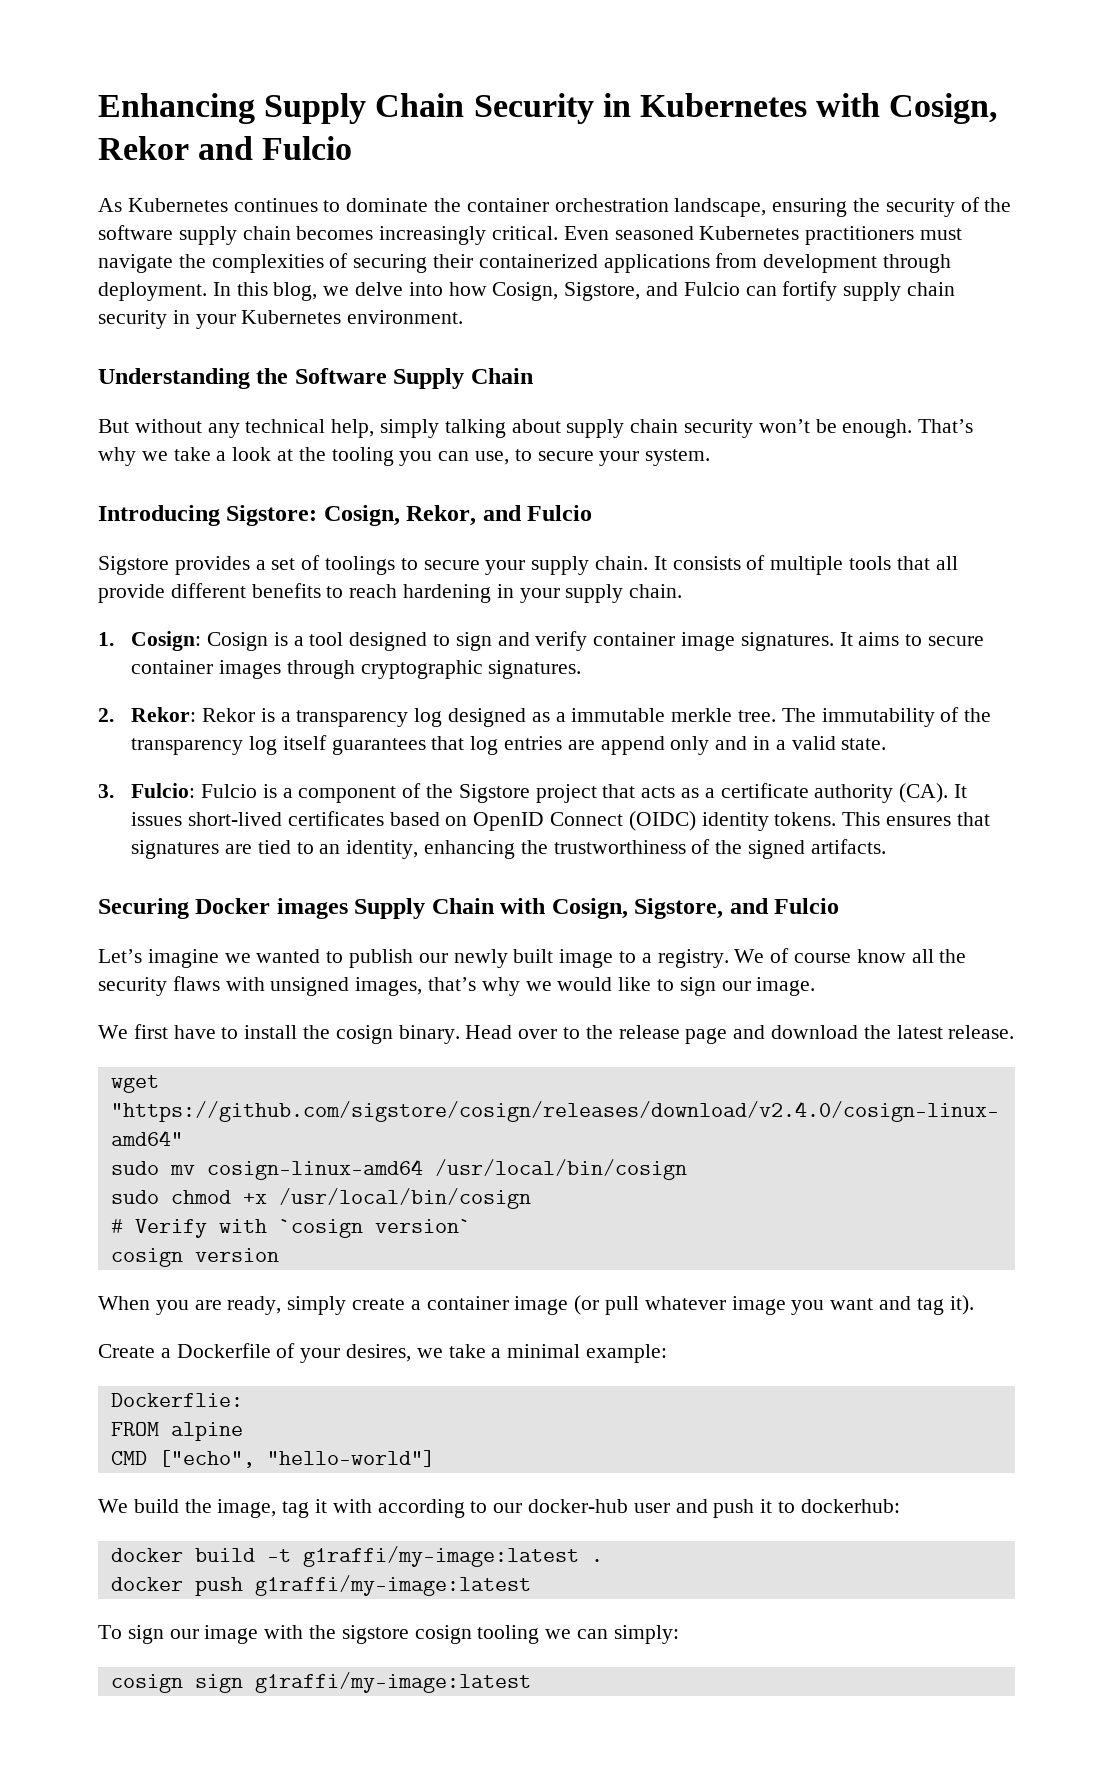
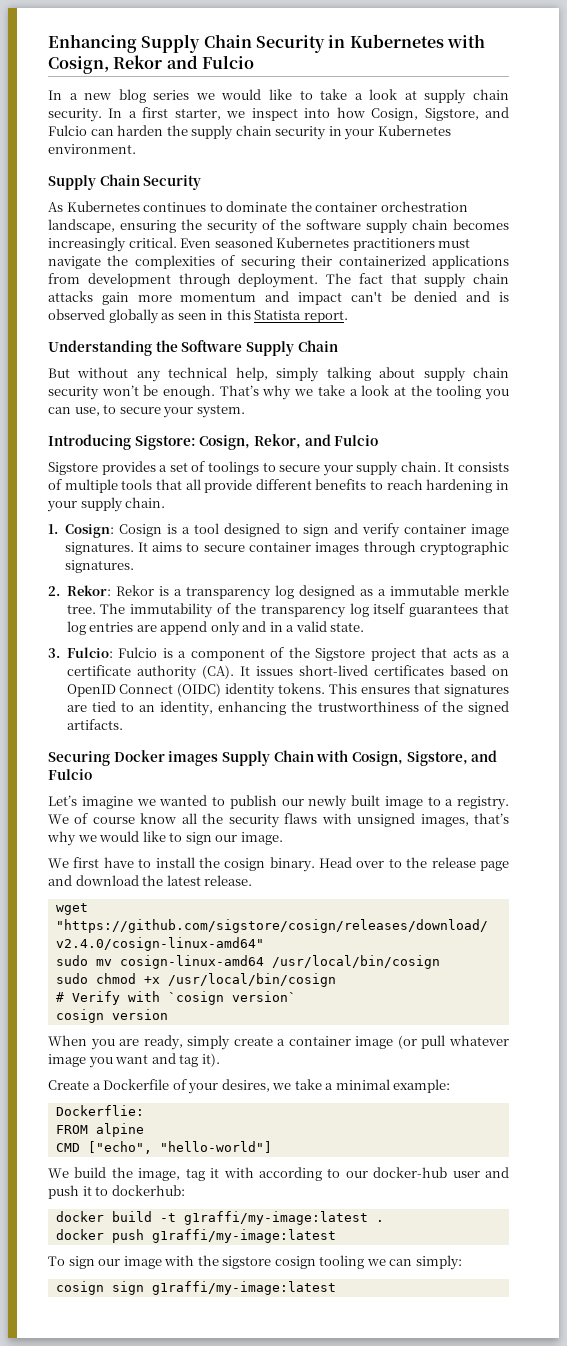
+ In a new blog series we would like to take a look at supply chain security. In a first starter, we inspect into how Cosign, Sigstore, and Fulcio can harden the supply chain security in your Kubernetes environment.
+ Supply Chain Security
- In this blog, we delve into how Cosign, Sigstore, and Fulcio can fortify supply chain security in your Kubernetes environment.
+ The fact that supply chain attacks gain more momentum and impact can't be denied and is observed globally as seen in this Statista report.

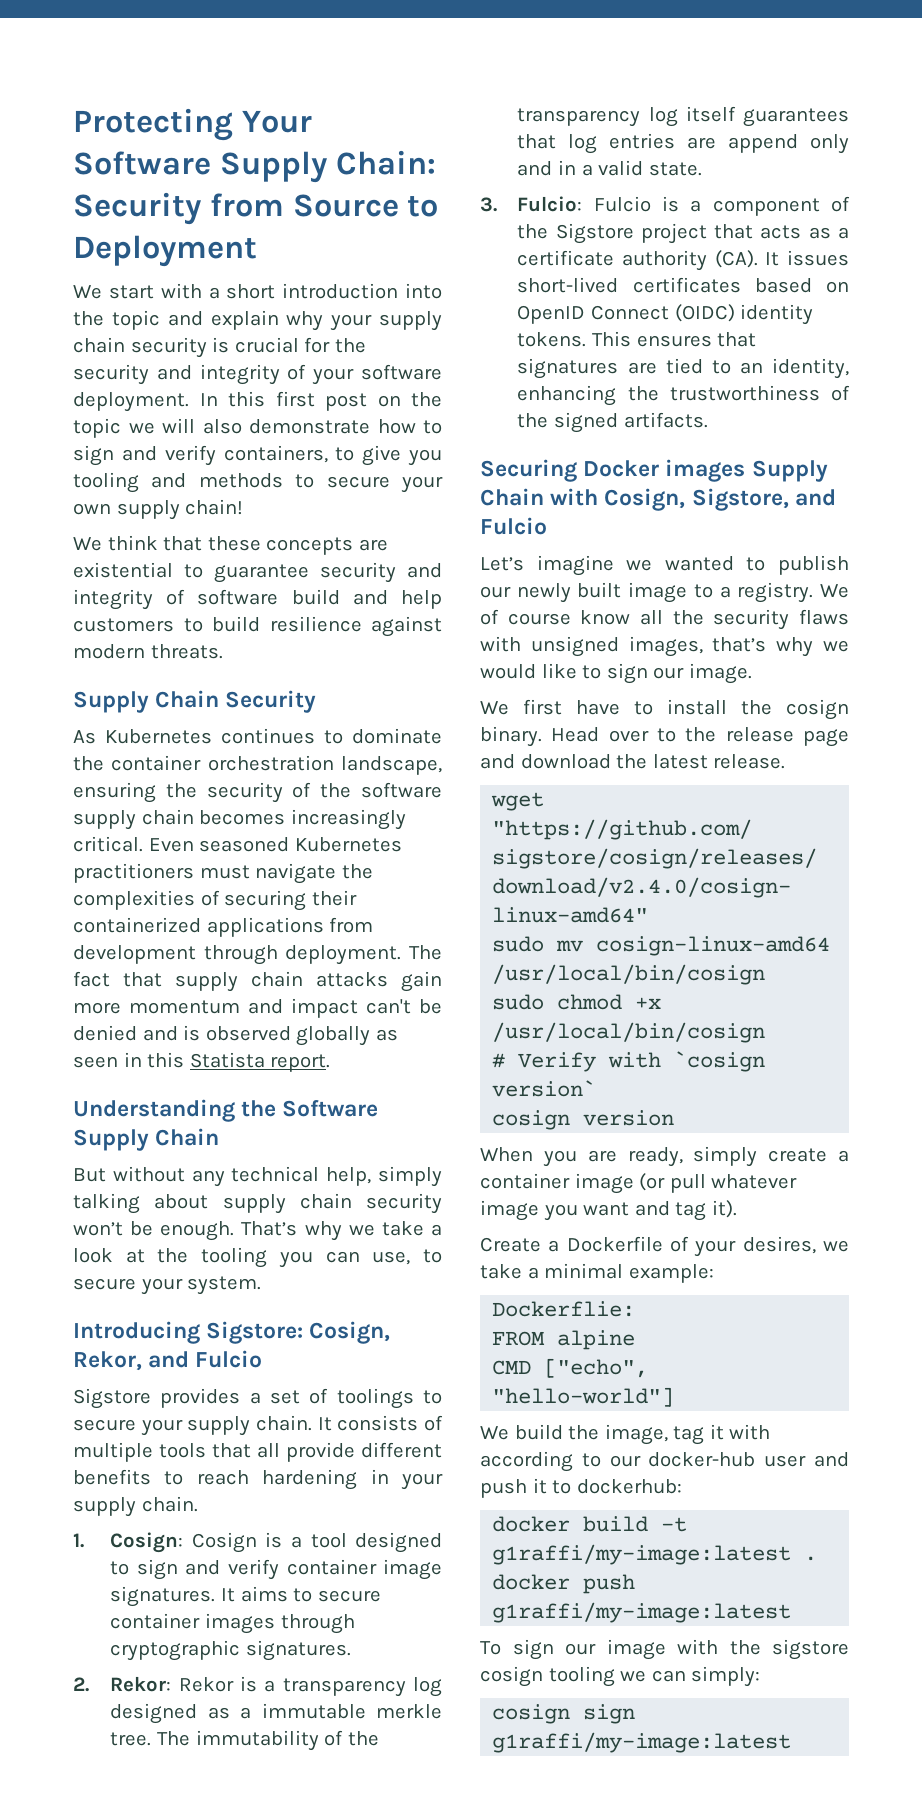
- Enhancing Supply Chain Security in Kubernetes with Cosign, Rekor and Fulcio
- In a new blog series we would like to take a look at supply chain security. In a first starter, we inspect into how Cosign, Sigstore, and Fulcio can harden the supply chain security in your Kubernetes environment.
+ Protecting Your Software Supply Chain: Security from Source to Deployment
+ We start with a short introduction into the topic and explain why your supply chain security is crucial for the security and integrity of your software deployment. In this first post on the topic we will also demonstrate how to sign and verify containers, to give you tooling and methods to secure your own supply chain!
+ We think that these concepts are existential to guarantee security and integrity of software build and help customers to build resilience against modern threats.

